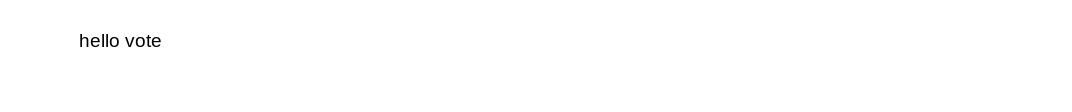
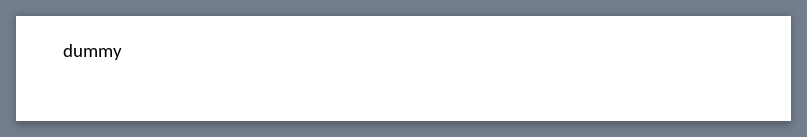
- hello vote
+ dummy

